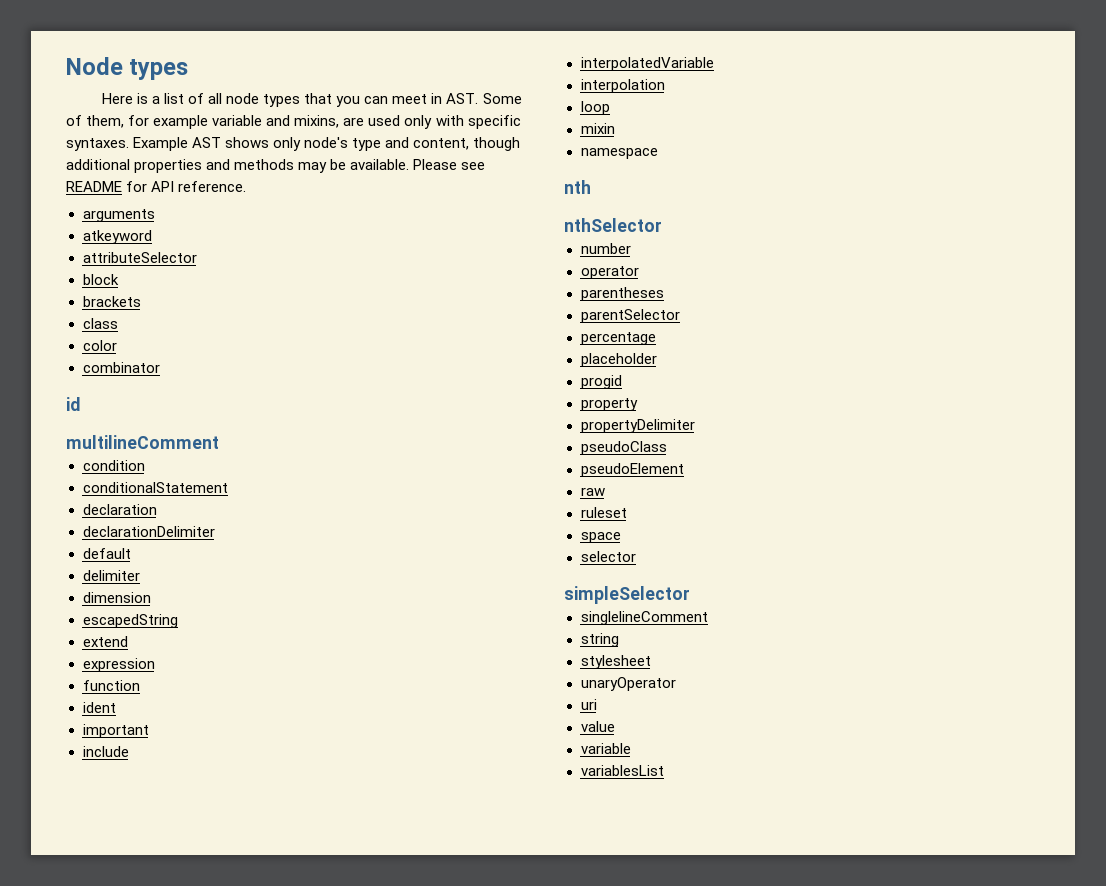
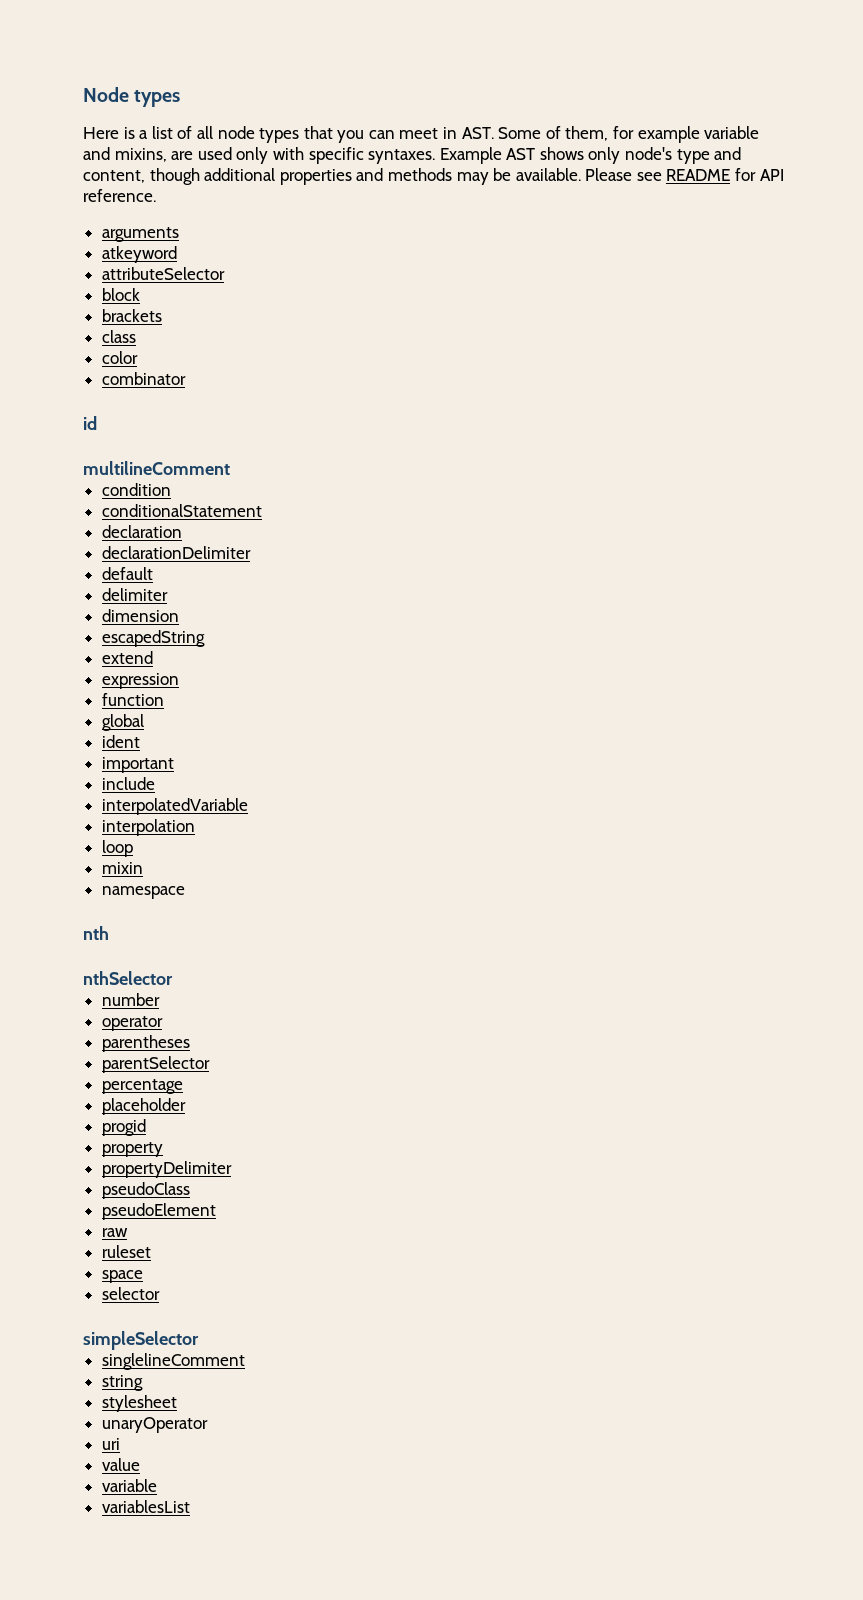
+ global

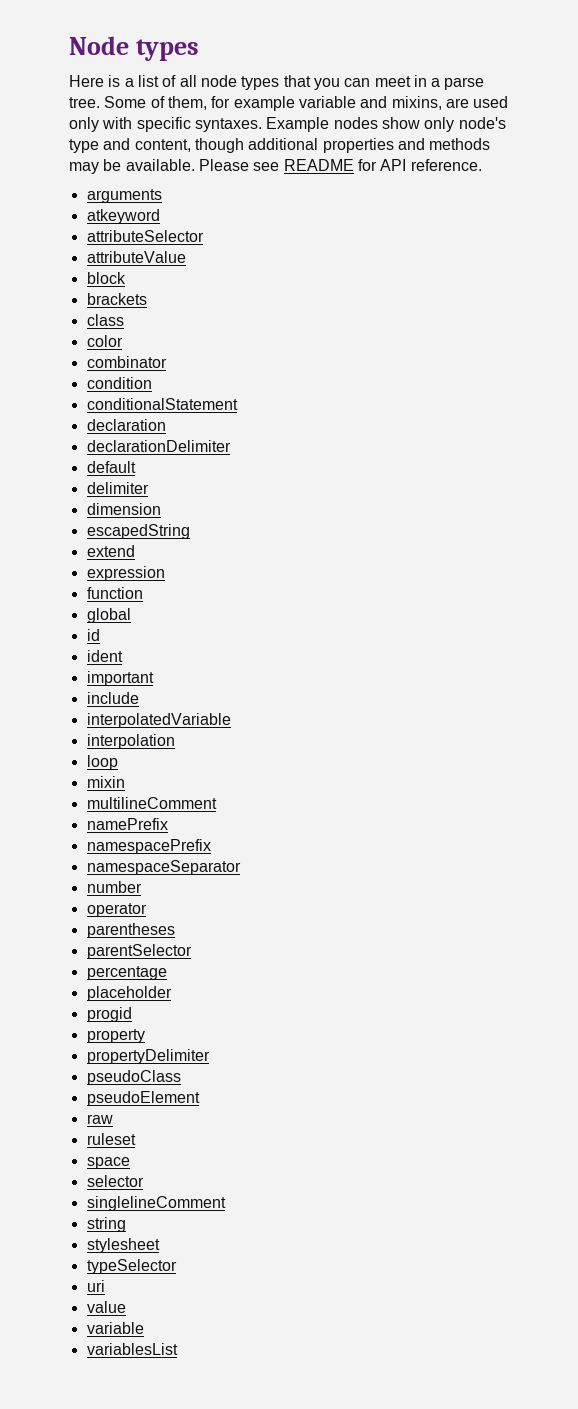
- Here is a list of all node types that you can meet in AST. Some of them, for example variable and mixins, are used only with specific syntaxes.
+ Here is a list of all node types that you can meet in a parse tree. Some of them, for example variable and mixins, are used only with specific syntaxes.
- Example AST shows only node's type and content, though additional properties and methods may be available.
+ Example nodes show only node's type and content, though additional properties and methods may be available.
+ attributeValue
- id
- multilineComment
+ id
- namespace
- nth
- nthSelector
+ multilineComment
+ namePrefix
+ namespacePrefix
+ namespaceSeparator
- simpleSelector
- unaryOperator
+ typeSelector

